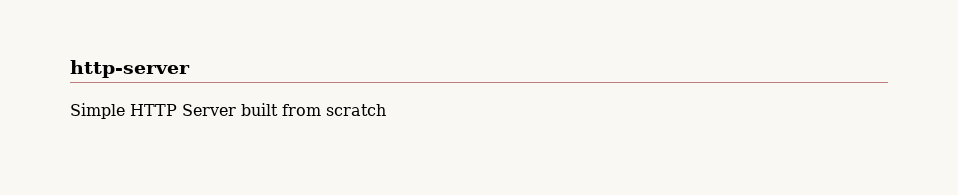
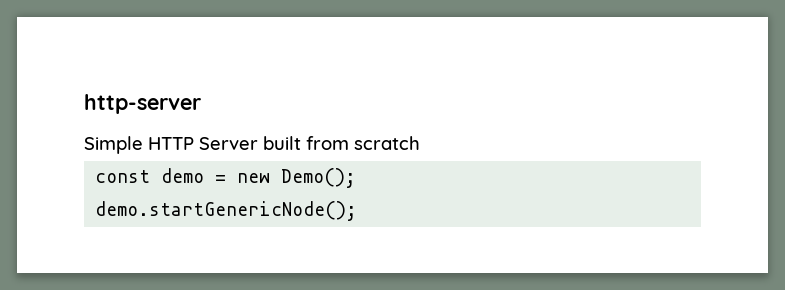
+ const demo = new Demo();
+ demo.startGenericNode();

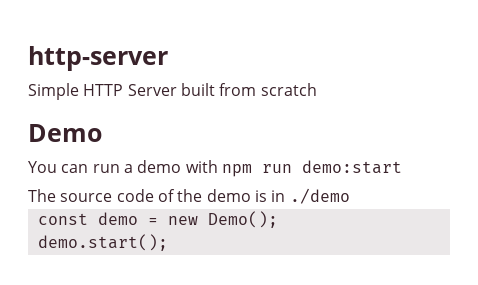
+ Demo
+ You can run a demo with npm run demo:start
+ The source code of the demo is in ./demo
- demo.startGenericNode();
+ demo.start();

